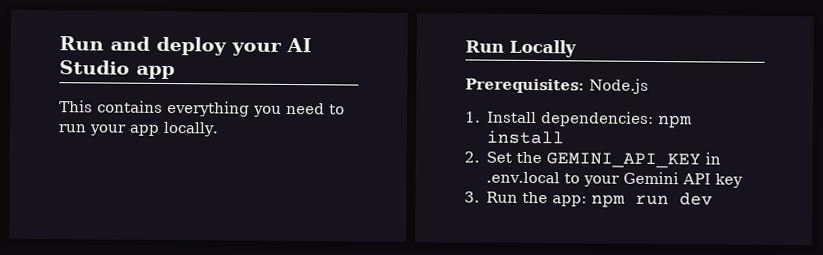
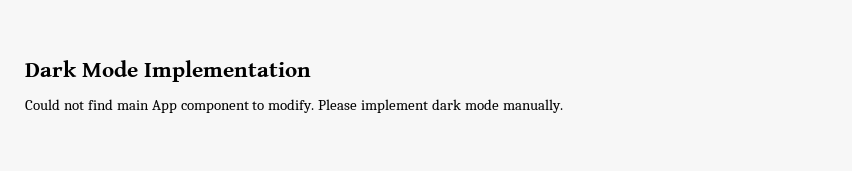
- Run and deploy your AI Studio app
- This contains everything you need to run your app locally.
- Run Locally
- Prerequisites: Node.js
- 1. Install dependencies: npm install
- 2. Set the GEMINI_API_KEY in .env.local to your Gemini API key
- 3. Run the app: npm run dev
+ Dark Mode Implementation
+ Could not find main App component to modify. Please implement dark mode manually.

